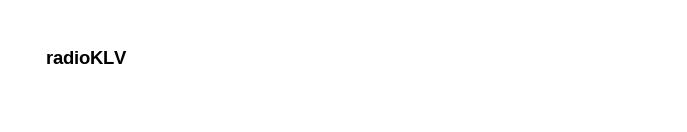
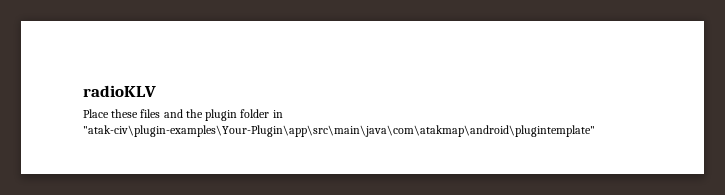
+ Place these files and the plugin folder in "atak-civ\plugin-examples\Your-Plugin\app\src\main\java\com\atakmap\android\plugintemplate"

